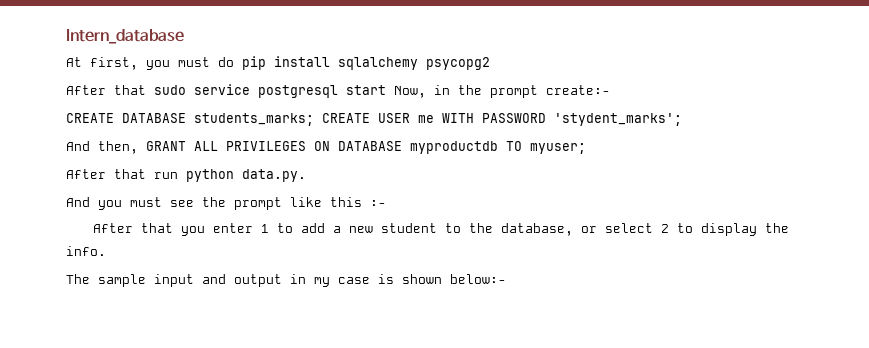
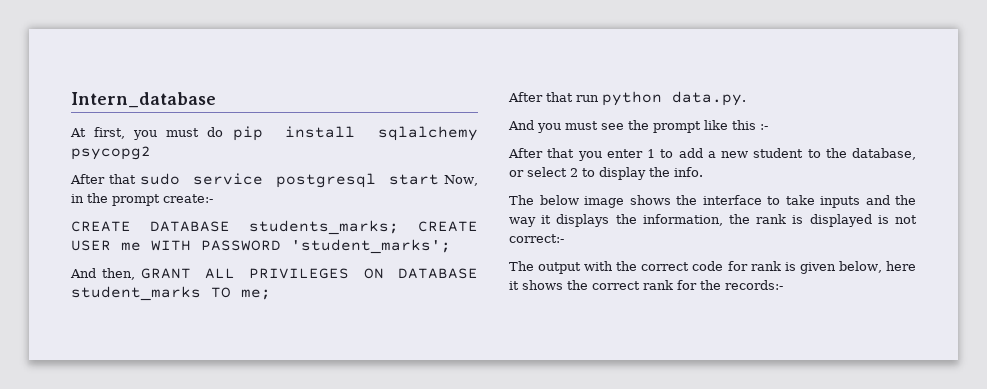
- CREATE DATABASE students_marks; CREATE USER me WITH PASSWORD 'stydent_marks';
+ CREATE DATABASE students_marks; CREATE USER me WITH PASSWORD 'student_marks';
- And then, GRANT ALL PRIVILEGES ON DATABASE myproductdb TO myuser;
+ And then, GRANT ALL PRIVILEGES ON DATABASE student_marks TO me;
- The sample input and output in my case is shown below:-
+ The below image shows the interface to take inputs and the way it displays the information, the rank is displayed is not correct:-
+ The output with the correct code for rank is given below, here it shows the correct rank for the records:-

